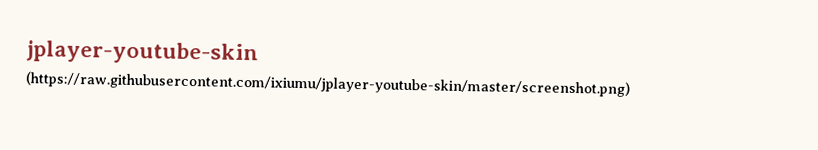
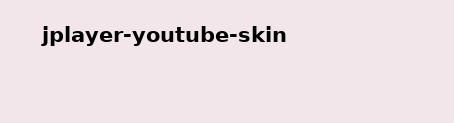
- (https://raw.githubusercontent.com/ixiumu/jplayer-youtube-skin/master/screenshot.png)

